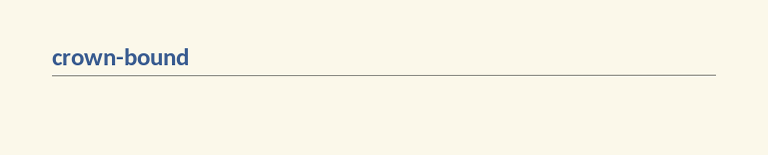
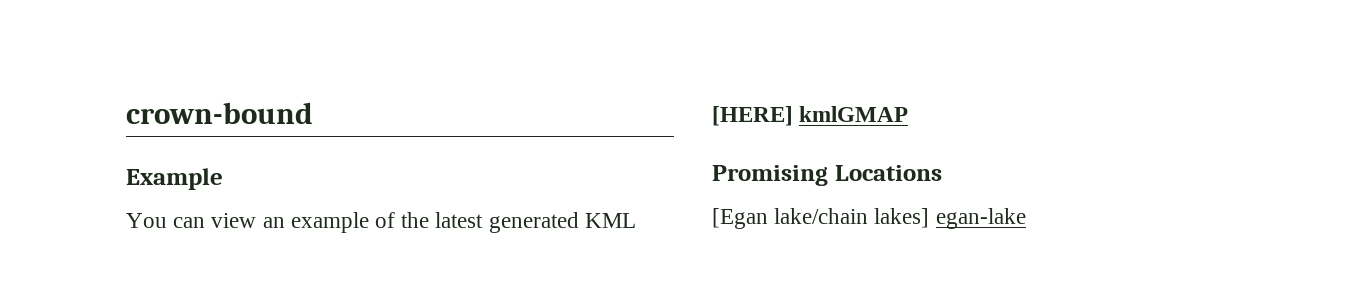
+ Example
+ You can view an example of the latest generated KML [HERE] kmlGMAP
+ Promising Locations
+ [Egan lake/chain lakes] egan-lake

